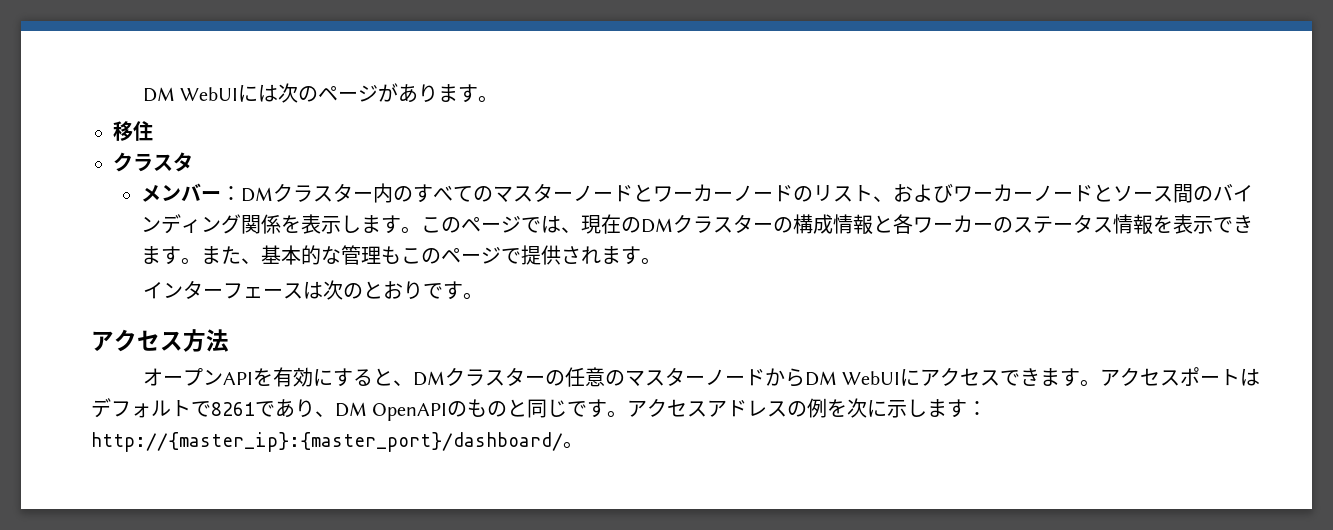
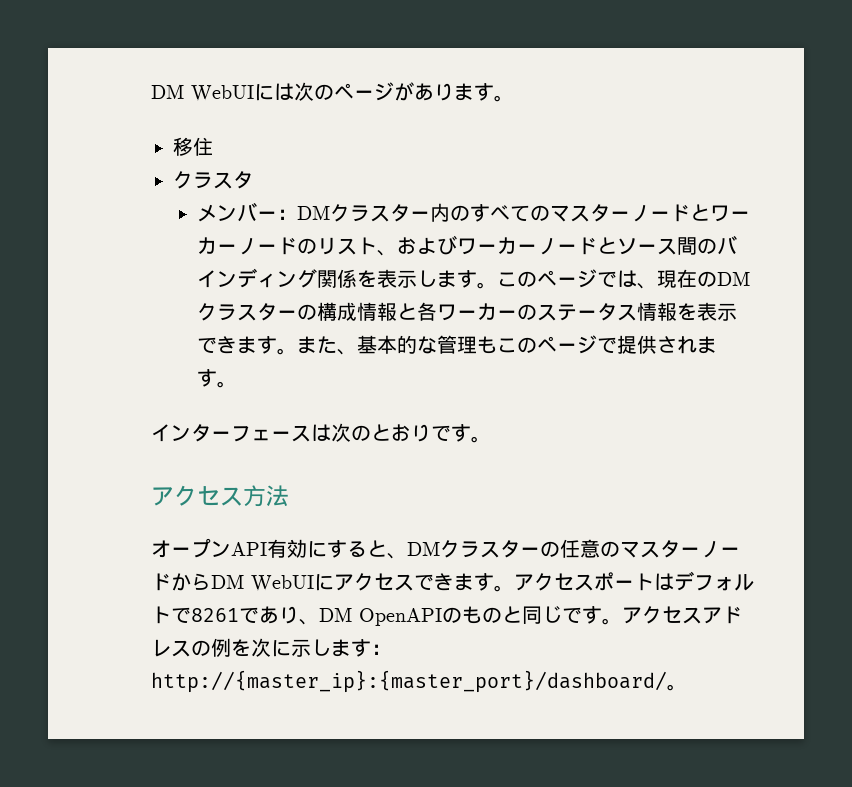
- オープンAPIを有効にすると、DMクラスターの任意のマスターノードからDM WebUIにアクセスできます。
+ オープンAPI有効にすると、DMクラスターの任意のマスターノードからDM WebUIにアクセスできます。

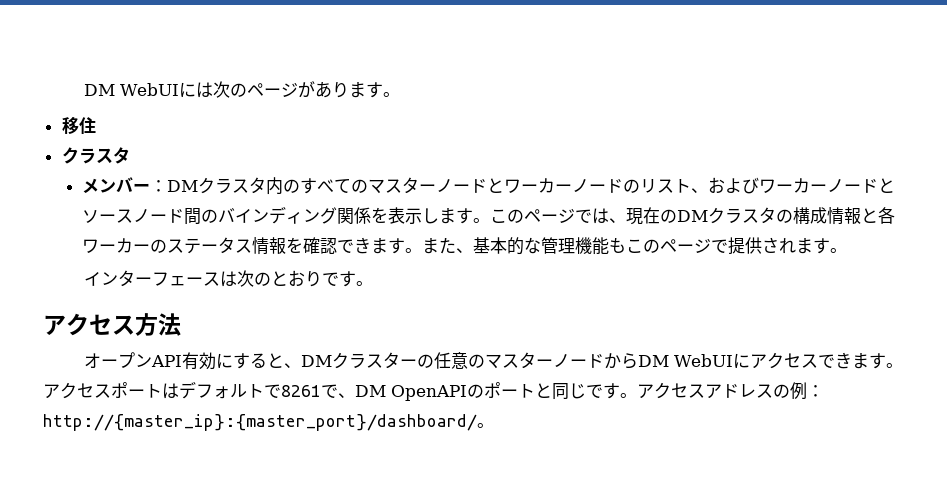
- メンバー：DMクラスター内のすべてのマスターノードとワーカーノードのリスト、およびワーカーノードとソース間のバインディング関係を表示します。
+ メンバー：DMクラスタ内のすべてのマスターノードとワーカーノードのリスト、およびワーカーノードとソースノード間のバインディング関係を表示します。
- このページでは、現在のDMクラスターの構成情報と各ワーカーのステータス情報を表示できます。
+ このページでは、現在のDMクラスタの構成情報と各ワーカーのステータス情報を確認できます。
- また、基本的な管理もこのページで提供されます。
+ また、基本的な管理機能もこのページで提供されます。
- アクセスポートはデフォルトで8261であり、DM OpenAPIのものと同じです。
+ アクセスポートはデフォルトで8261で、DM OpenAPIのポートと同じです。
- アクセスアドレスの例を次に示します：http://{master_ip}:{master_port}/dashboard/。
+ アクセスアドレスの例：http://{master_ip}:{master_port}/dashboard/。

